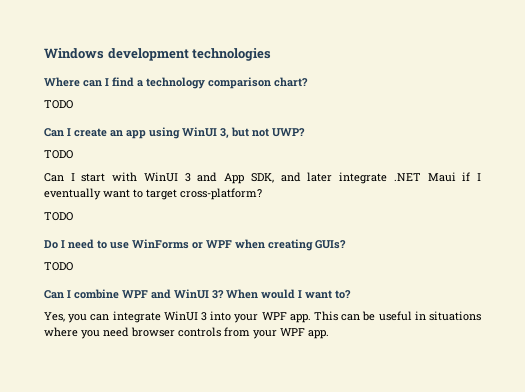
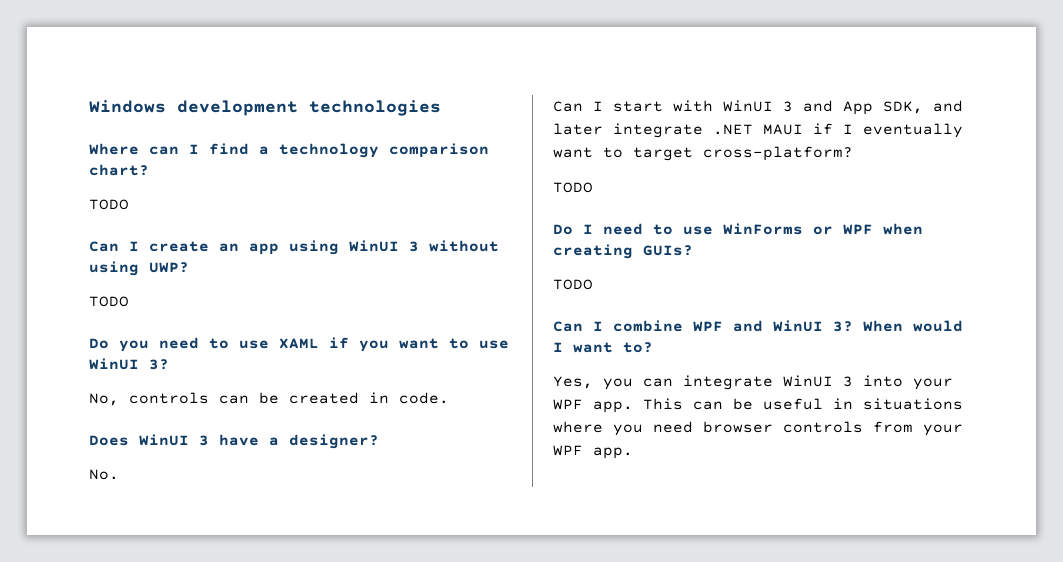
- Can I create an app using WinUI 3, but not UWP?
+ Can I create an app using WinUI 3 without using UWP?
+ Do you need to use XAML if you want to use WinUI 3?
+ No, controls can be created in code.
+ Does WinUI 3 have a designer?
+ No.
- Can I start with WinUI 3 and App SDK, and later integrate .NET Maui if I eventually want to target cross-platform?
+ Can I start with WinUI 3 and App SDK, and later integrate .NET MAUI if I eventually want to target cross-platform?

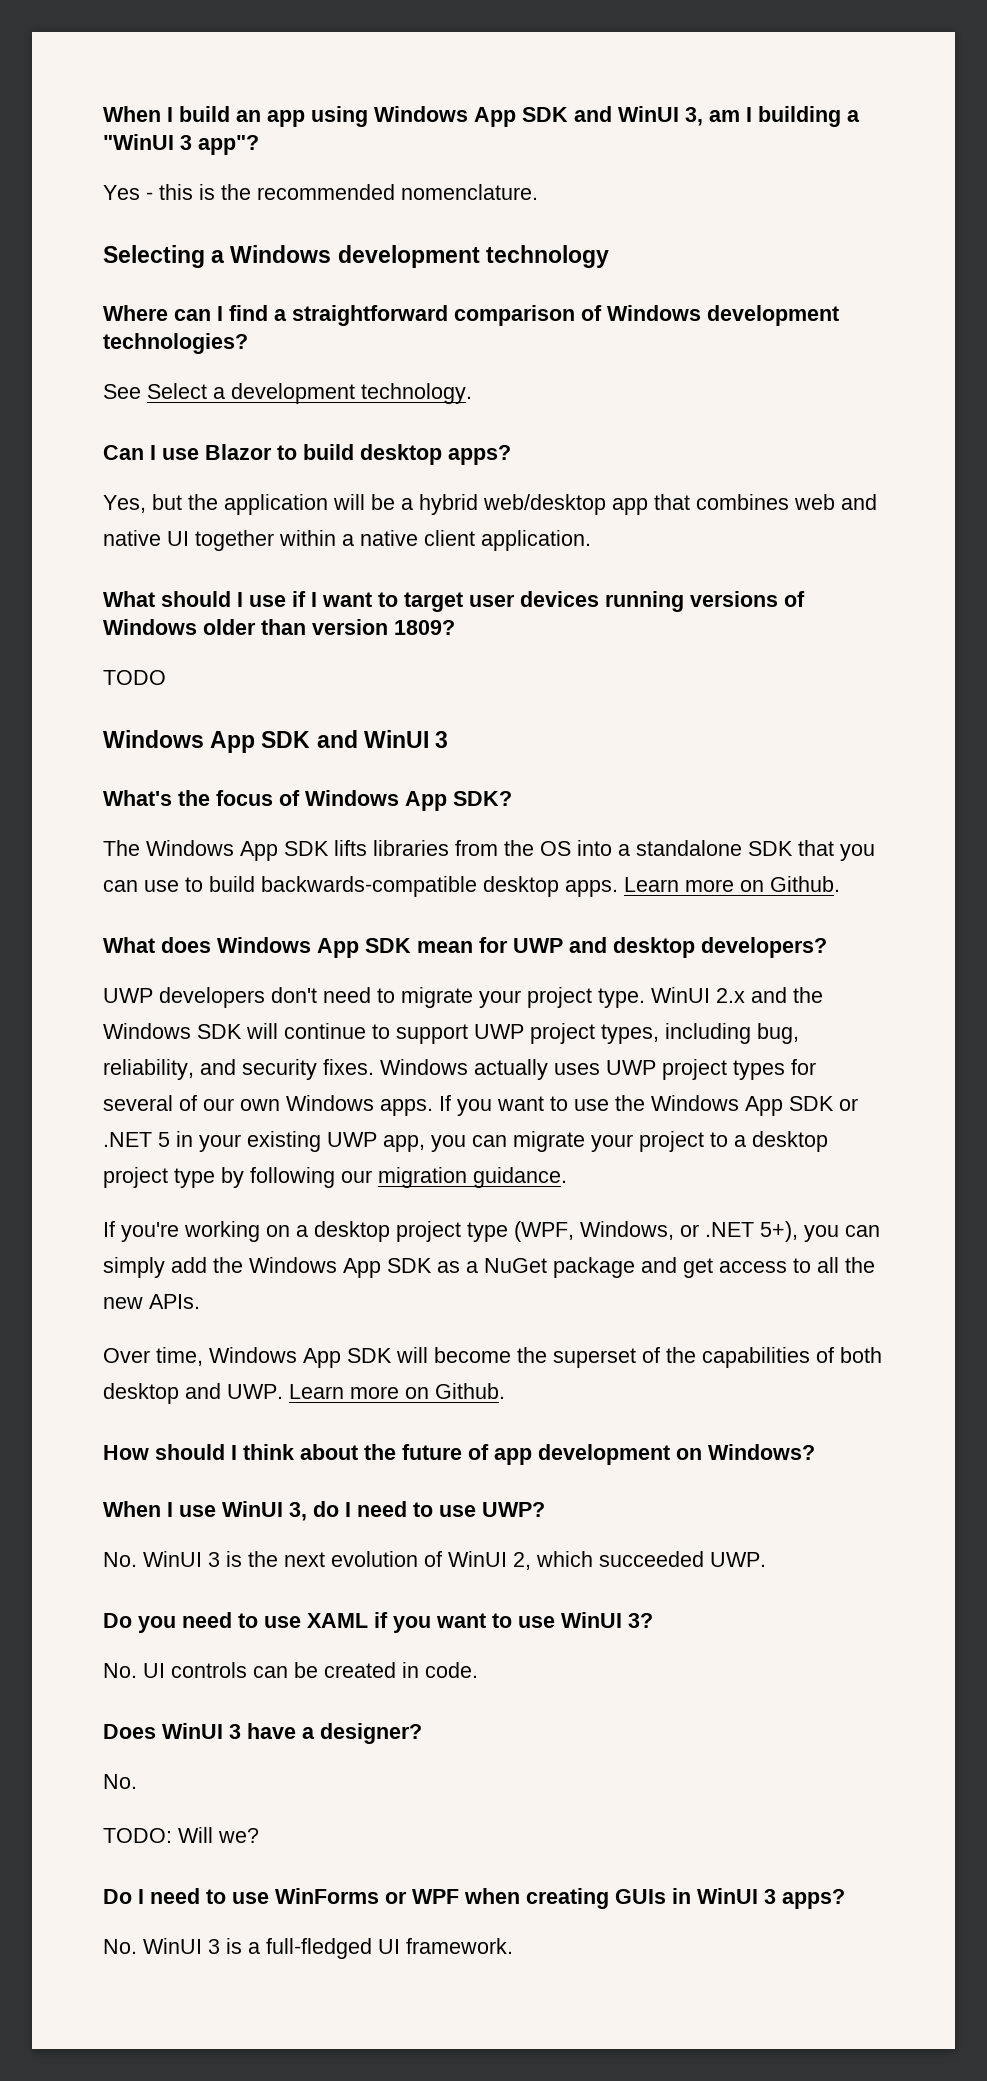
- Windows development technologies
+ When I build an app using Windows App SDK and WinUI 3, am I building a "WinUI 3 app"?
+ Yes - this is the recommended nomenclature.
+ Selecting a Windows development technology
- Where can I find a technology comparison chart?
+ Where can I find a straightforward comparison of Windows development technologies?
+ See Select a development technology.
+ Can I use Blazor to build desktop apps?
+ Yes, but the application will be a hybrid web/desktop app that combines web and native UI together within a native client application.
+ What should I use if I want to target user devices running versions of Windows older than version 1809?
  TODO
- Can I create an app using WinUI 3 without using UWP?
- TODO
+ Windows App SDK and WinUI 3
+ What's the focus of Windows App SDK?
+ The Windows App SDK lifts libraries from the OS into a standalone SDK that you can use to build backwards-compatible desktop apps. Learn more on Github.
+ What does Windows App SDK mean for UWP and desktop developers?
+ UWP developers don't need to migrate your project type. WinUI 2.x and the Windows SDK will continue to support UWP project types, including bug, reliability, and security fixes. Windows actually uses UWP project types for several of our own Windows apps. If you want to use the Windows App SDK or .NET 5 in your existing UWP app, you can migrate your project to a desktop project type by following our migration guidance.
+ If you're working on a desktop project type (WPF, Windows, or .NET 5+), you can simply add the Windows App SDK as a NuGet package and get access to all the new APIs.
+ Over time, Windows App SDK will become the superset of the capabilities of both desktop and UWP. Learn more on Github.
+ How should I think about the future of app development on Windows?
+ When I use WinUI 3, do I need to use UWP?
+ No. WinUI 3 is the next evolution of WinUI 2, which succeeded UWP.
- No, controls can be created in code.
+ No. UI controls can be created in code.
- Can I start with WinUI 3 and App SDK, and later integrate .NET MAUI if I eventually want to target cross-platform?
- TODO
+ TODO: Will we?
- Do I need to use WinForms or WPF when creating GUIs?
- TODO
- Can I combine WPF and WinUI 3? When would I want to?
- Yes, you can integrate WinUI 3 into your WPF app. This can be useful in situations where you need browser controls from your WPF app.
+ Do I need to use WinForms or WPF when creating GUIs in WinUI 3 apps?
+ No. WinUI 3 is a full-fledged UI framework.

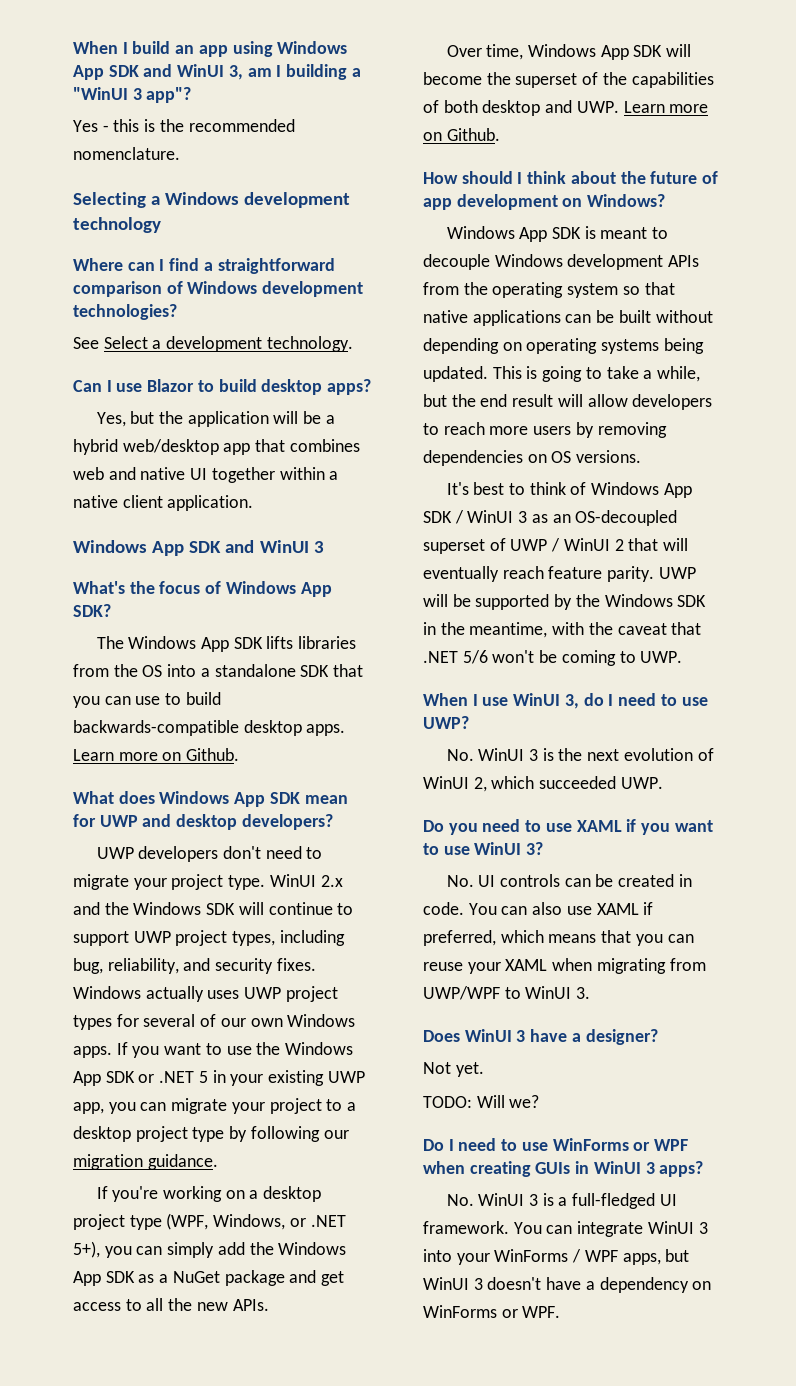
- What should I use if I want to target user devices running versions of Windows older than version 1809?
- TODO
+ Windows App SDK is meant to decouple Windows development APIs from the operating system so that native applications can be built without depending on operating systems being updated. This is going to take a while, but the end result will allow developers to reach more users by removing dependencies on OS versions.
+ It's best to think of Windows App SDK / WinUI 3 as an OS-decoupled superset of UWP / WinUI 2 that will eventually reach feature parity. UWP will be supported by the Windows SDK in the meantime, with the caveat that .NET 5/6 won't be coming to UWP.
+ You can also use XAML if preferred, which means that you can reuse your XAML when migrating from UWP/WPF to WinUI 3.
  Does WinUI 3 have a designer?
- No.
+ Not yet.
+ You can integrate WinUI 3 into your WinForms / WPF apps, but WinUI 3 doesn't have a dependency on WinForms or WPF.

